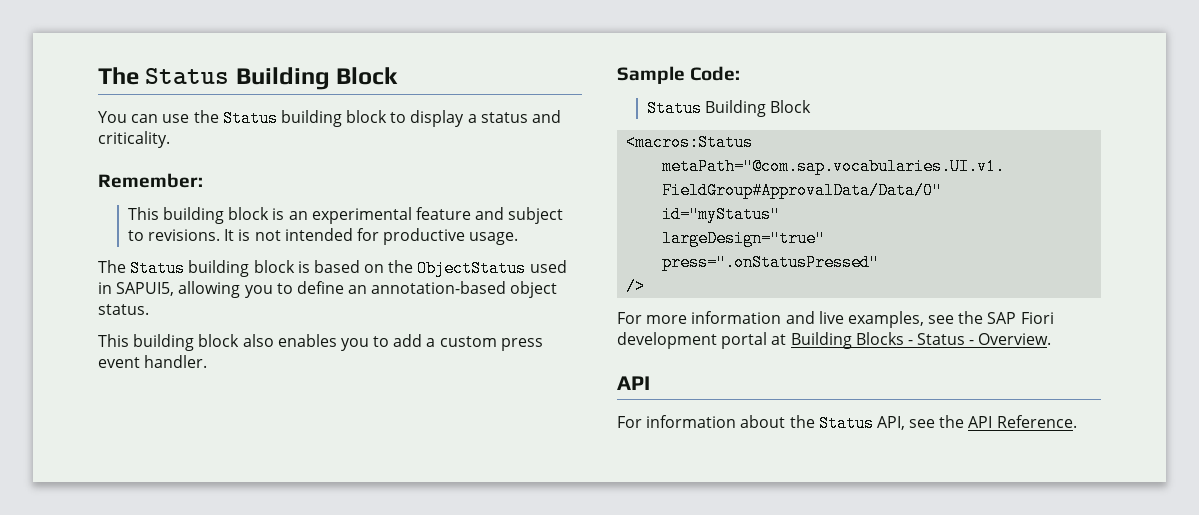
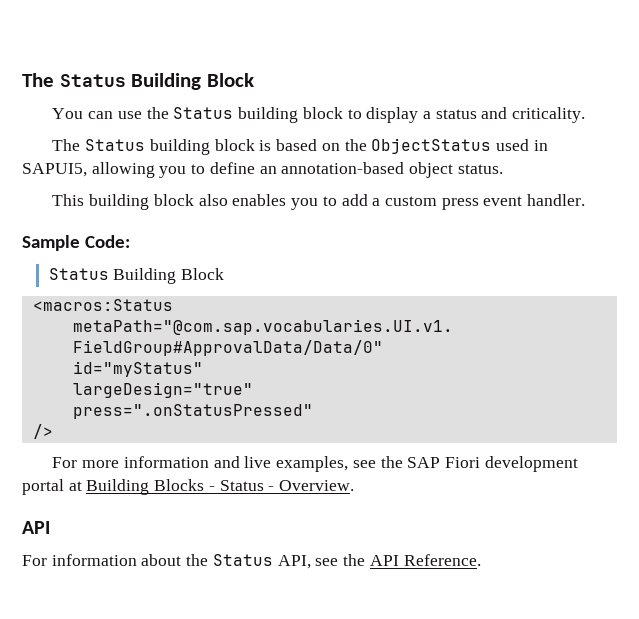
- Remember:
- This building block is an experimental feature and subject to revisions. It is not intended for productive usage.

